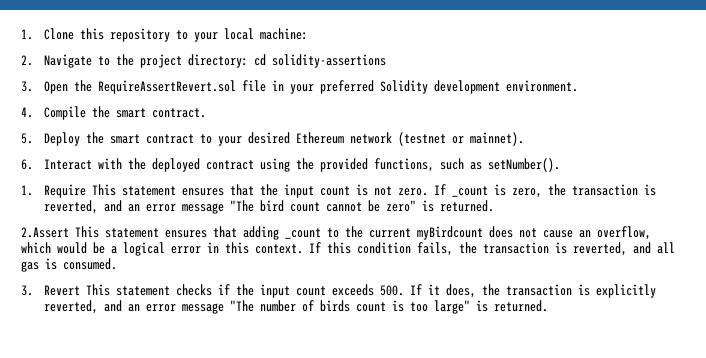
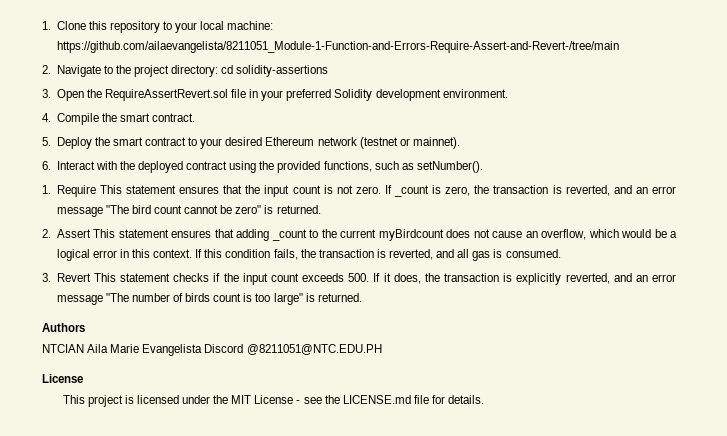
- 1. Clone this repository to your local machine:
+ 1. Clone this repository to your local machine: https://github.com/ailaevangelista/8211051_Module-1-Function-and-Errors-Require-Assert-and-Revert-/tree/main
- 2.Assert This statement ensures that adding _count to the current myBirdcount does not cause an overflow, which would be a logical error in this context.
+ 2. Assert This statement ensures that adding _count to the current myBirdcount does not cause an overflow, which would be a logical error in this context.
+ Authors
+ NTCIAN Aila Marie Evangelista Discord @8211051@NTC.EDU.PH
+ License
+ This project is licensed under the MIT License - see the LICENSE.md file for details.

